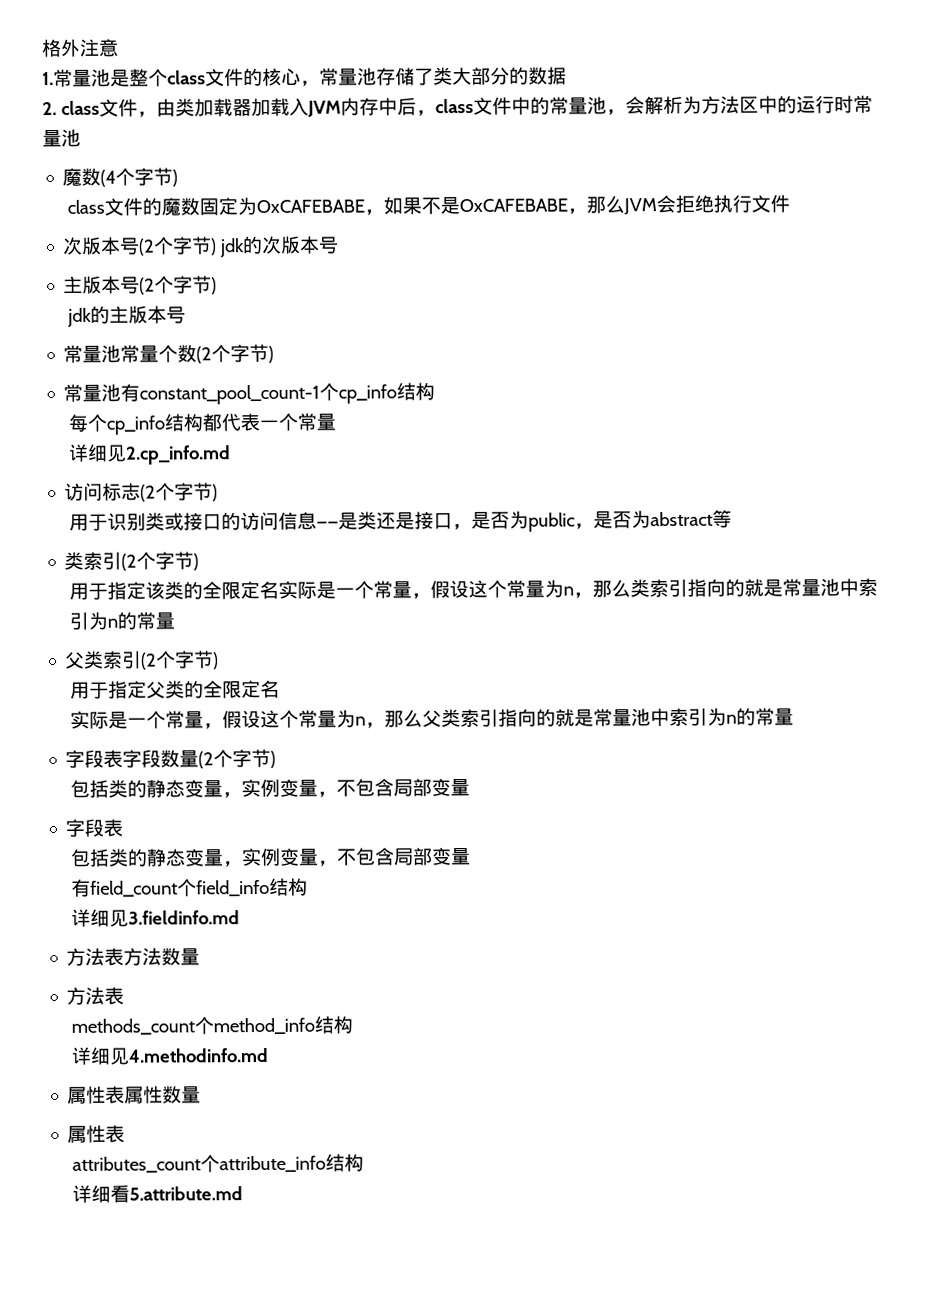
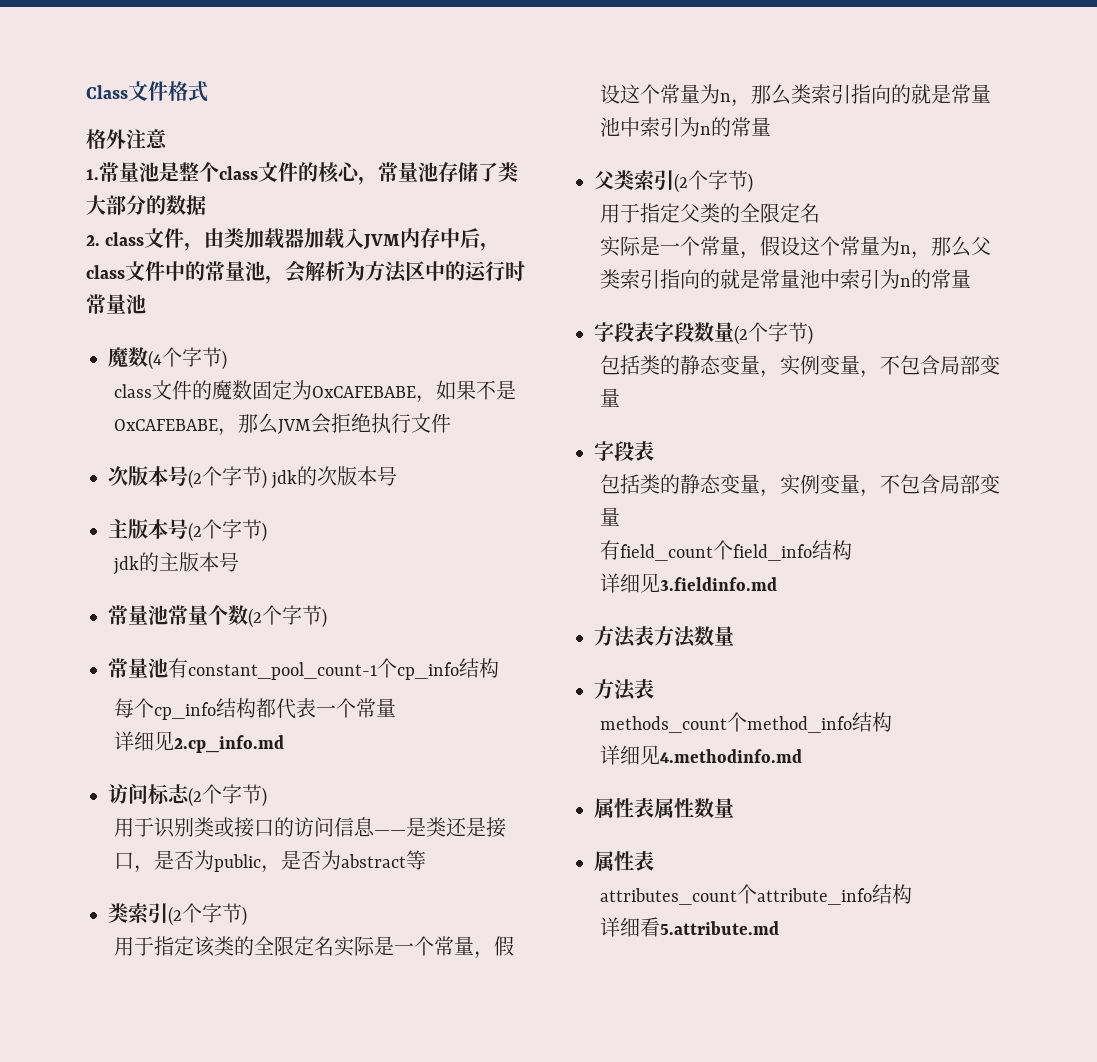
+ Class文件格式

